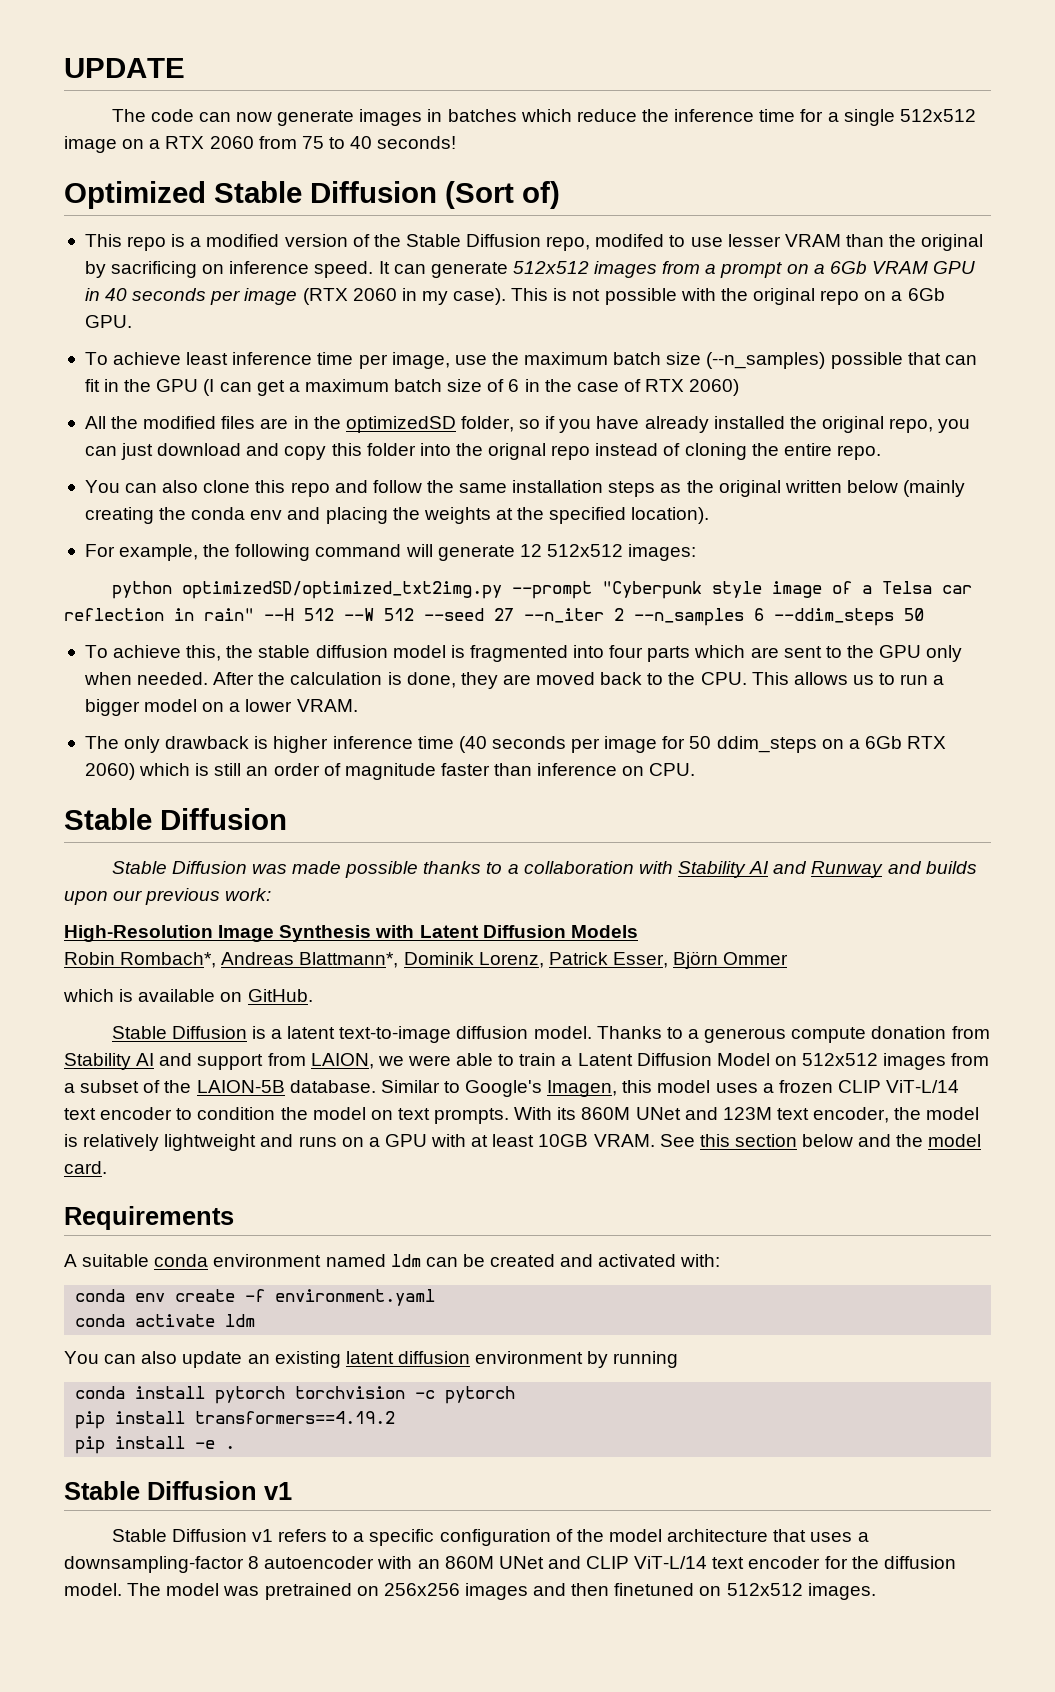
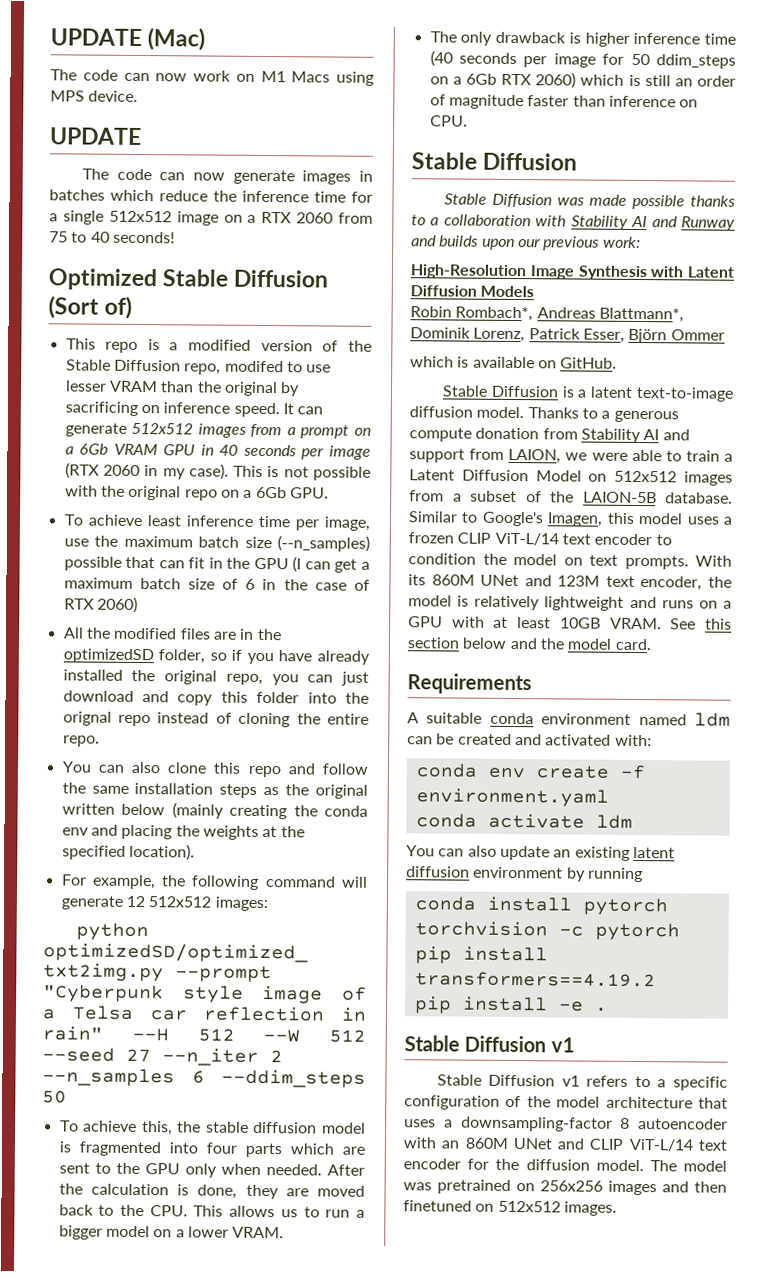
+ UPDATE (Mac)
+ The code can now work on M1 Macs using MPS device.

